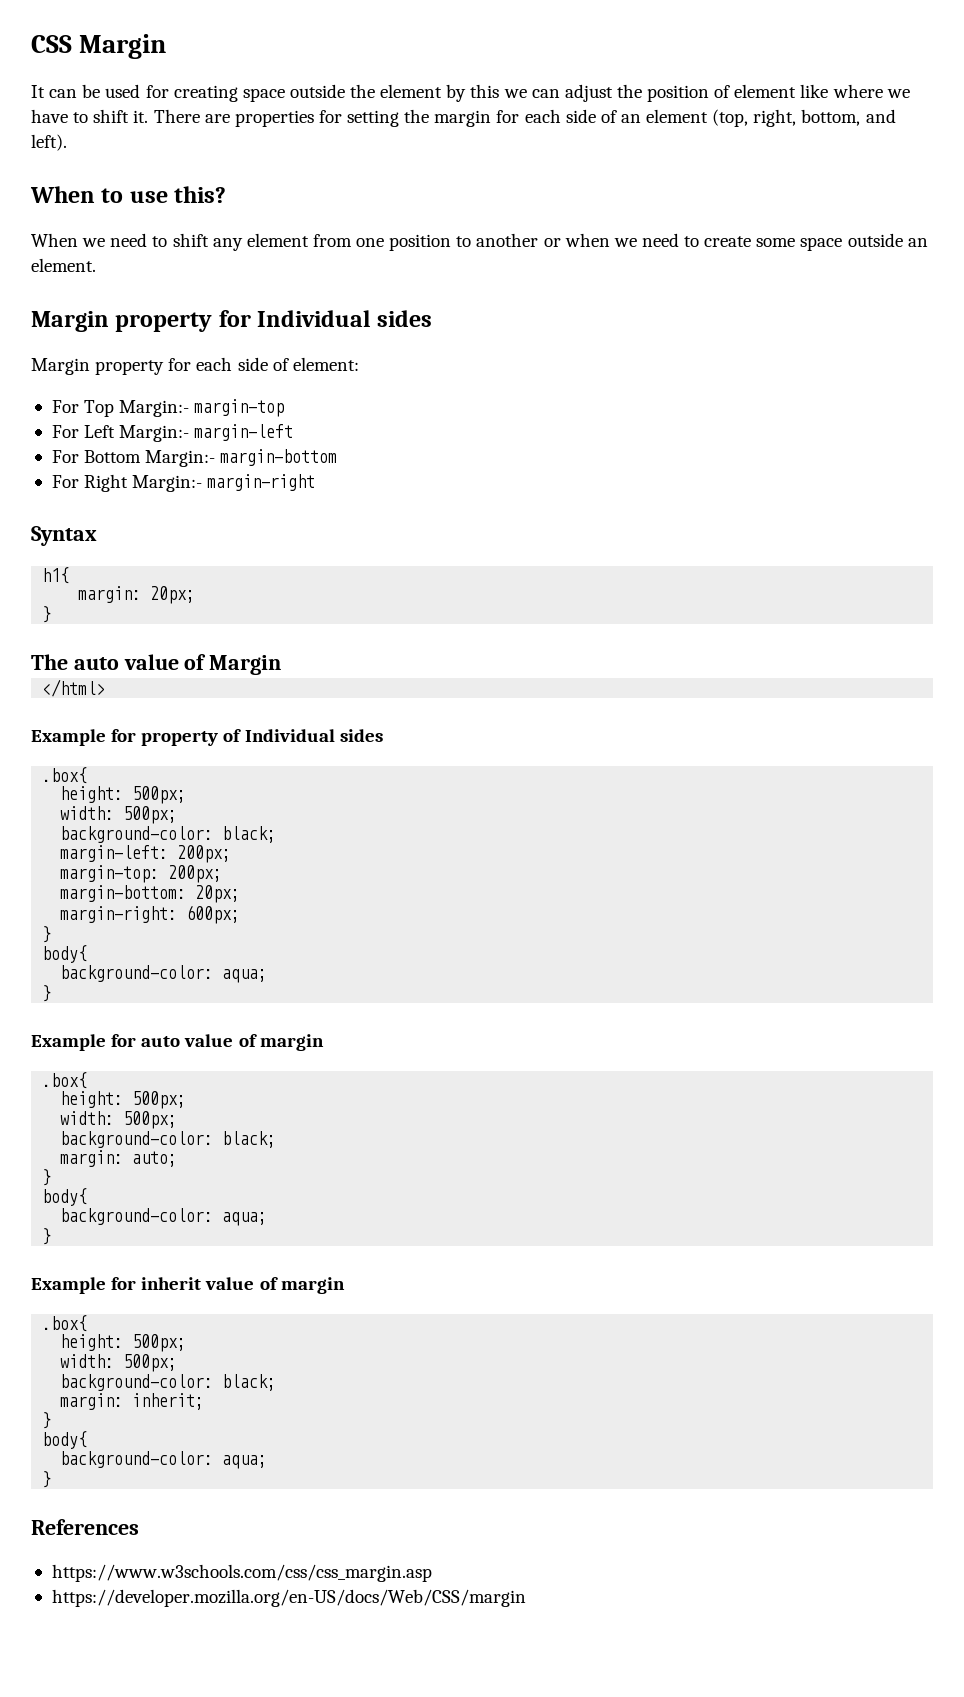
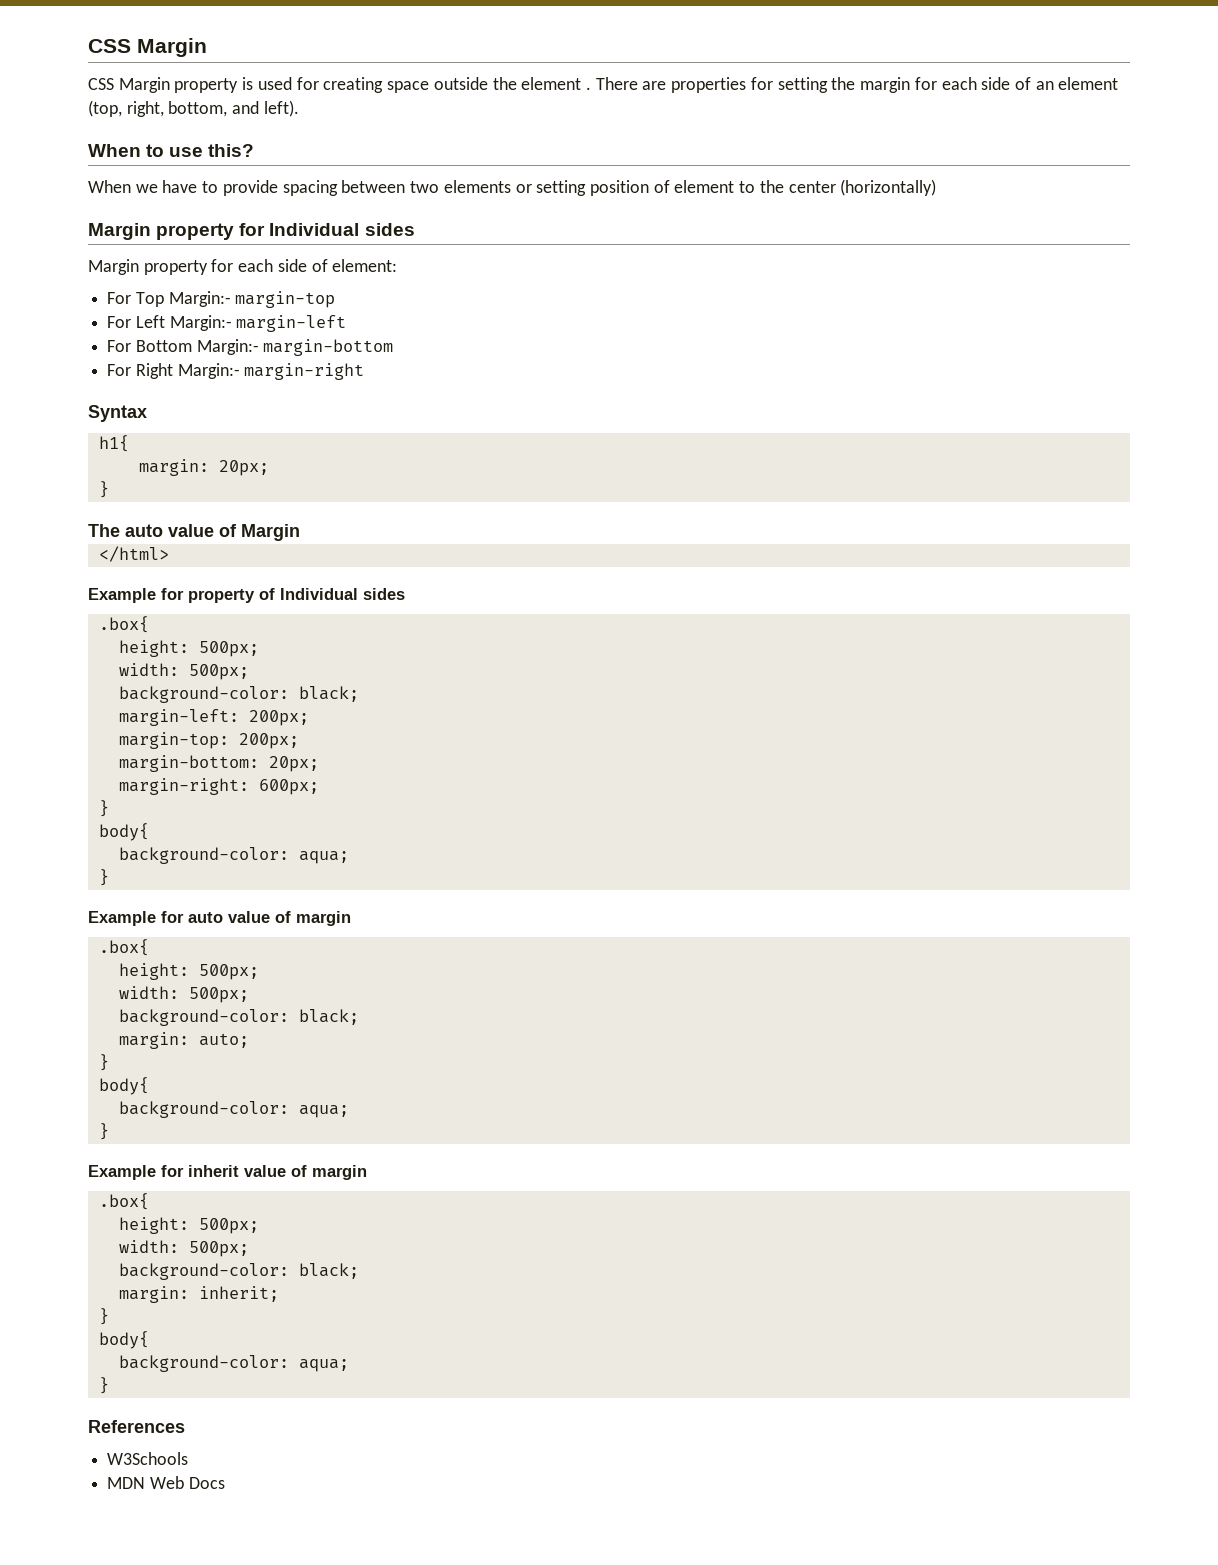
- It can be used for creating space outside the element by this we can adjust the position of element like where we have to shift it.
+ CSS Margin property is used for creating space outside the element .
- When we need to shift any element from one position to another or when we need to create some space outside an element.
+ When we have to provide spacing between two elements or setting position of element to the center (horizontally)
- https://www.w3schools.com/css/css_margin.asp
- https://developer.mozilla.org/en-US/docs/Web/CSS/margin
+ W3Schools
+ MDN Web Docs

